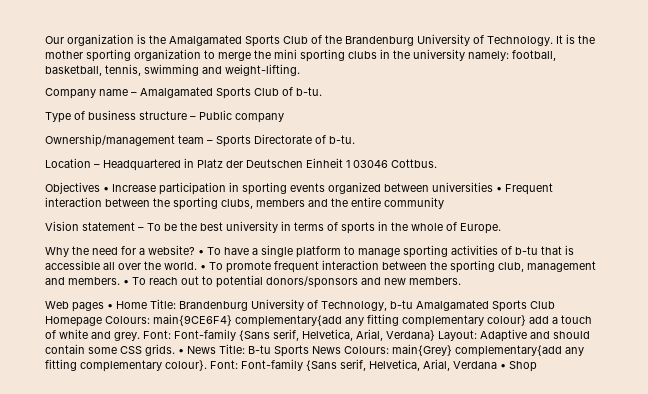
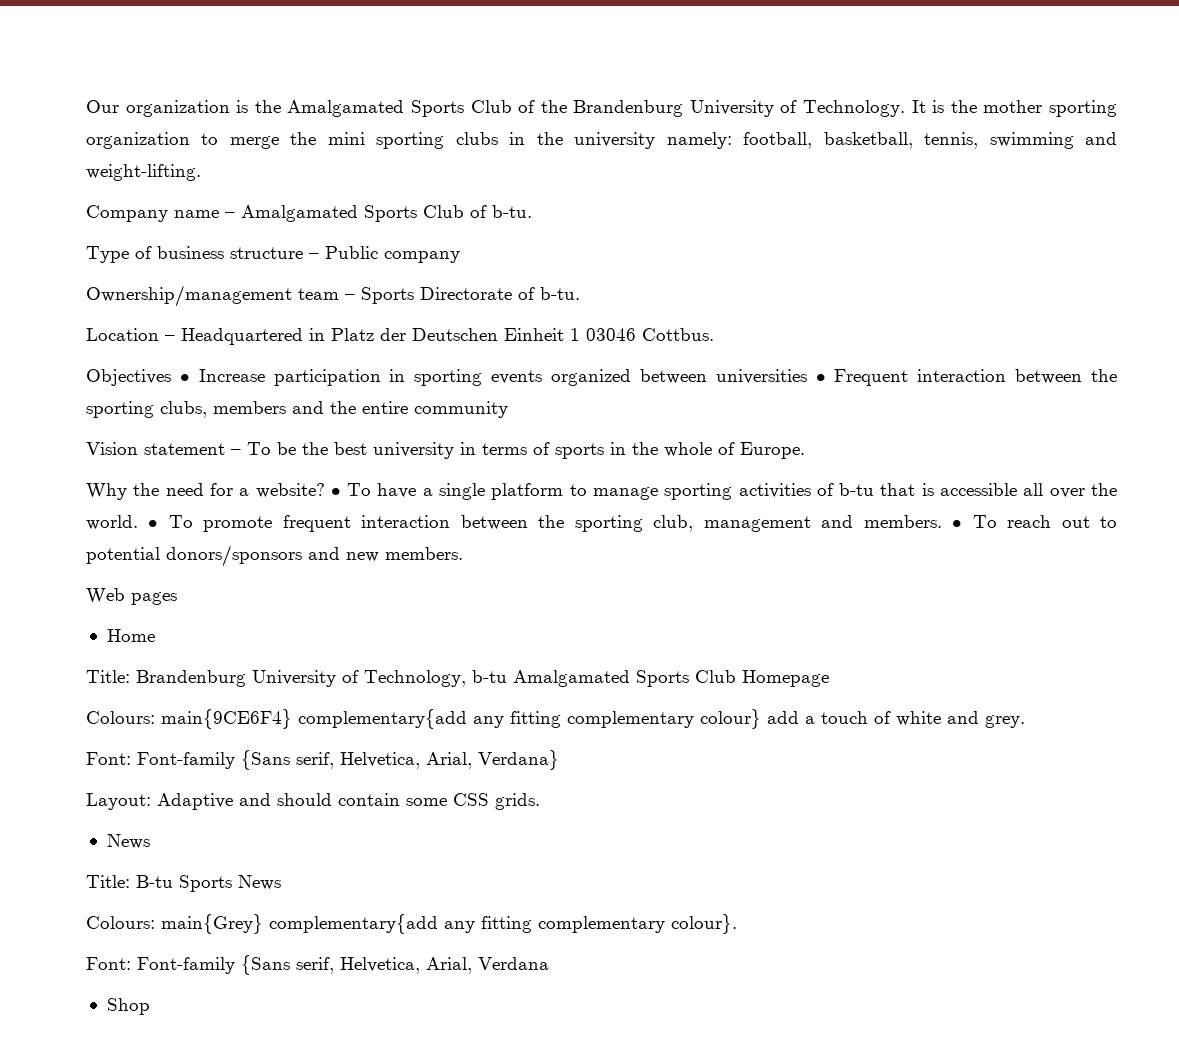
- Web pages • Home Title:
+ Web pages
+ Home
+ Title:
- Brandenburg University of Technology, b-tu Amalgamated Sports Club Homepage Colours:
+ Brandenburg University of Technology, b-tu Amalgamated Sports Club Homepage
+ Colours:
- main{9CE6F4} complementary{add any fitting complementary colour} add a touch of white and grey. Font:
+ main{9CE6F4} complementary{add any fitting complementary colour} add a touch of white and grey.
+ Font:
- Font-family {Sans serif, Helvetica, Arial, Verdana} Layout:
+ Font-family {Sans serif, Helvetica, Arial, Verdana}
+ Layout:
- Adaptive and should contain some CSS grids. • News Title:
+ Adaptive and should contain some CSS grids.
+ News
+ Title:
- B-tu Sports News Colours:
+ B-tu Sports News
+ Colours:
- main{Grey} complementary{add any fitting complementary colour}. Font:
+ main{Grey} complementary{add any fitting complementary colour}.
+ Font:
- Font-family {Sans serif, Helvetica, Arial, Verdana • Shop
+ Font-family {Sans serif, Helvetica, Arial, Verdana
+ Shop

